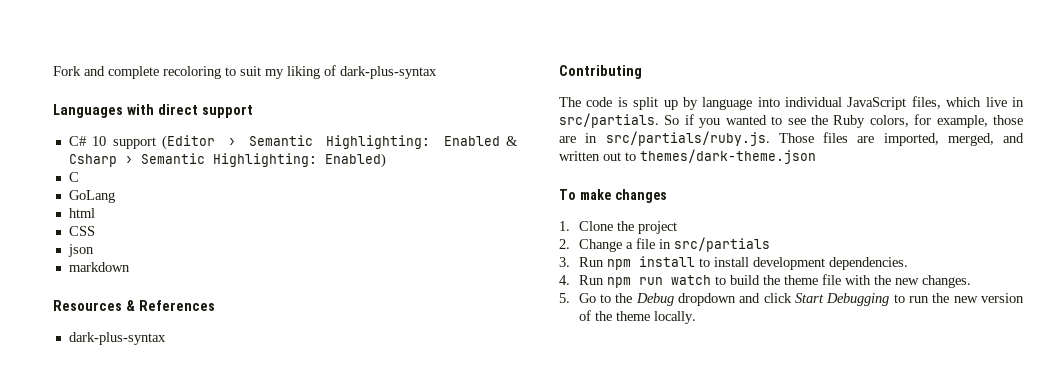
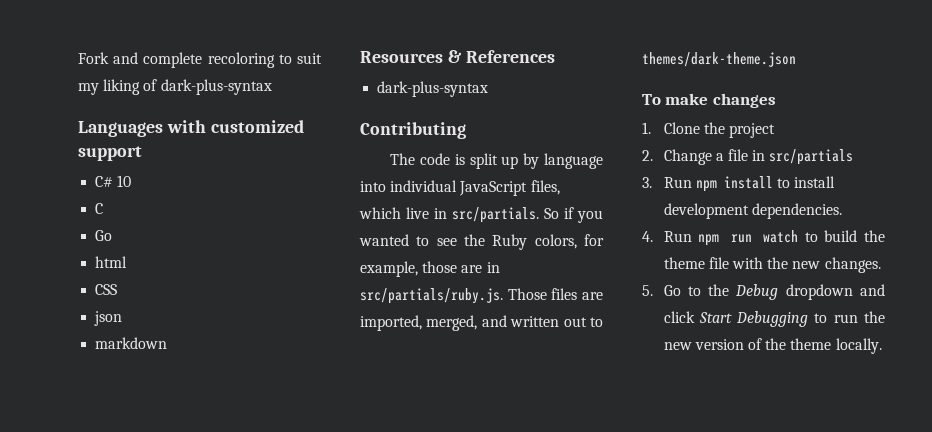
- Languages with direct support
+ Languages with customized support
- C# 10 support (Editor › Semantic Highlighting: Enabled & Csharp › Semantic Highlighting: Enabled)
+ C# 10
  C
- GoLang
+ Go

